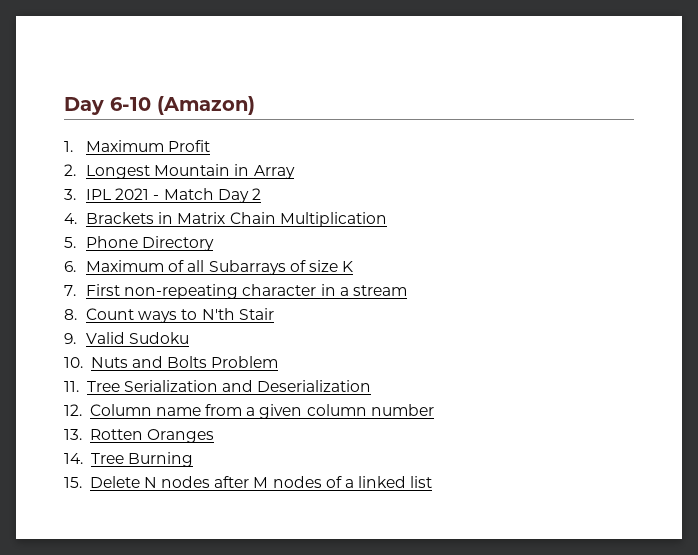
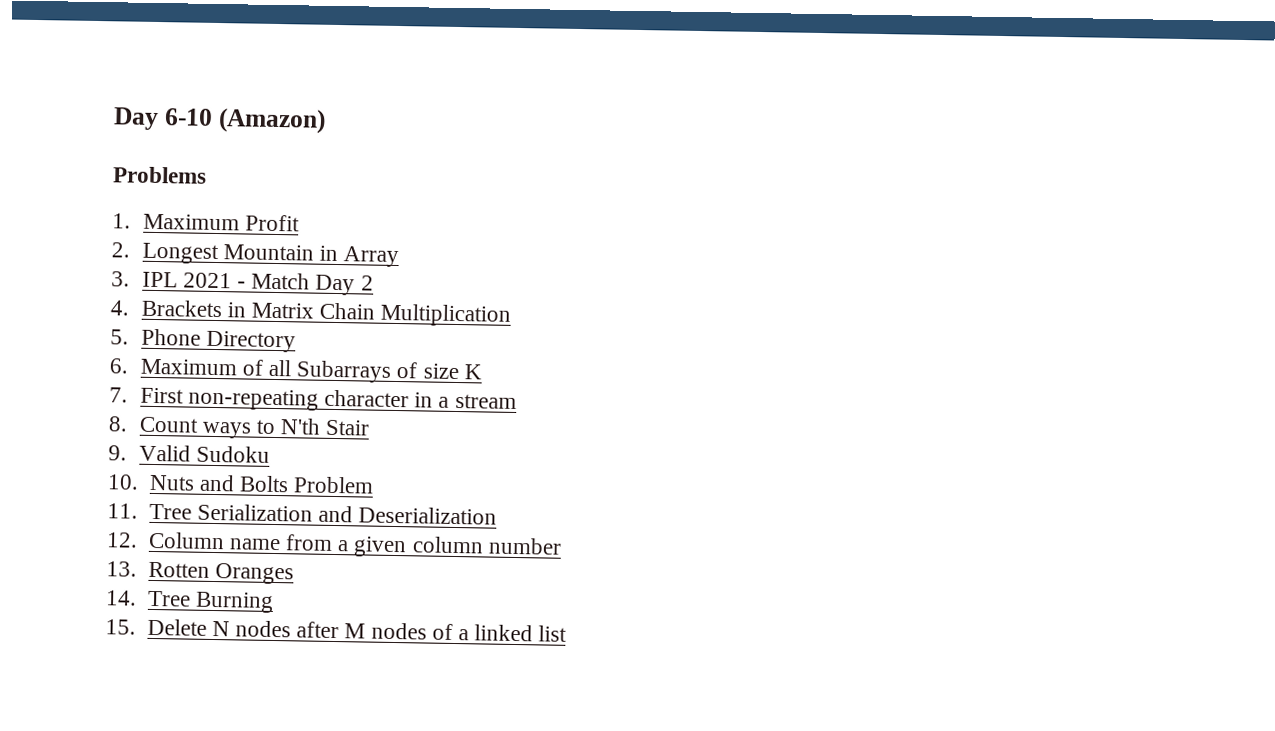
+ Problems

